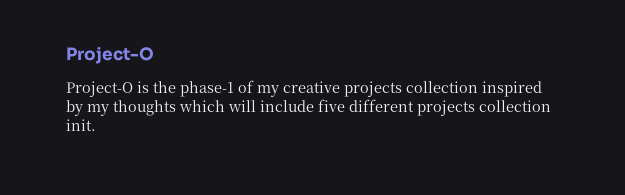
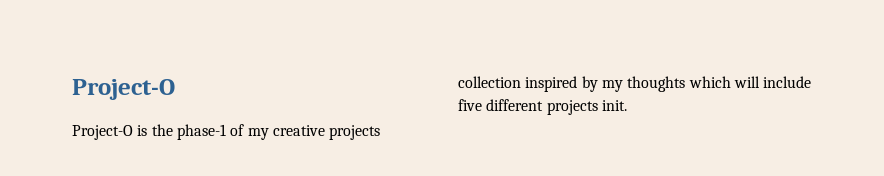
- Project-O is the phase-1 of my creative projects collection inspired by my thoughts which will include five different projects collection init.
+ Project-O is the phase-1 of my creative projects collection inspired by my thoughts which will include five different projects init.

